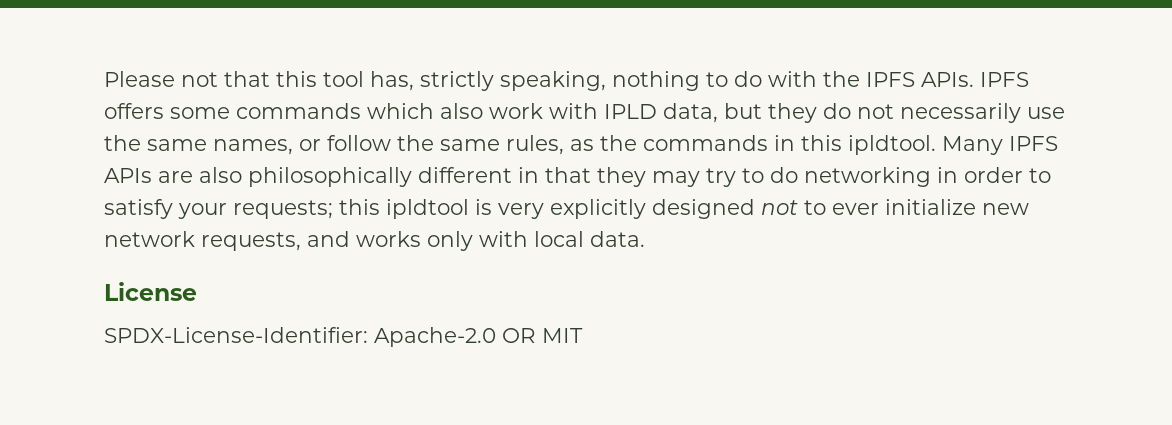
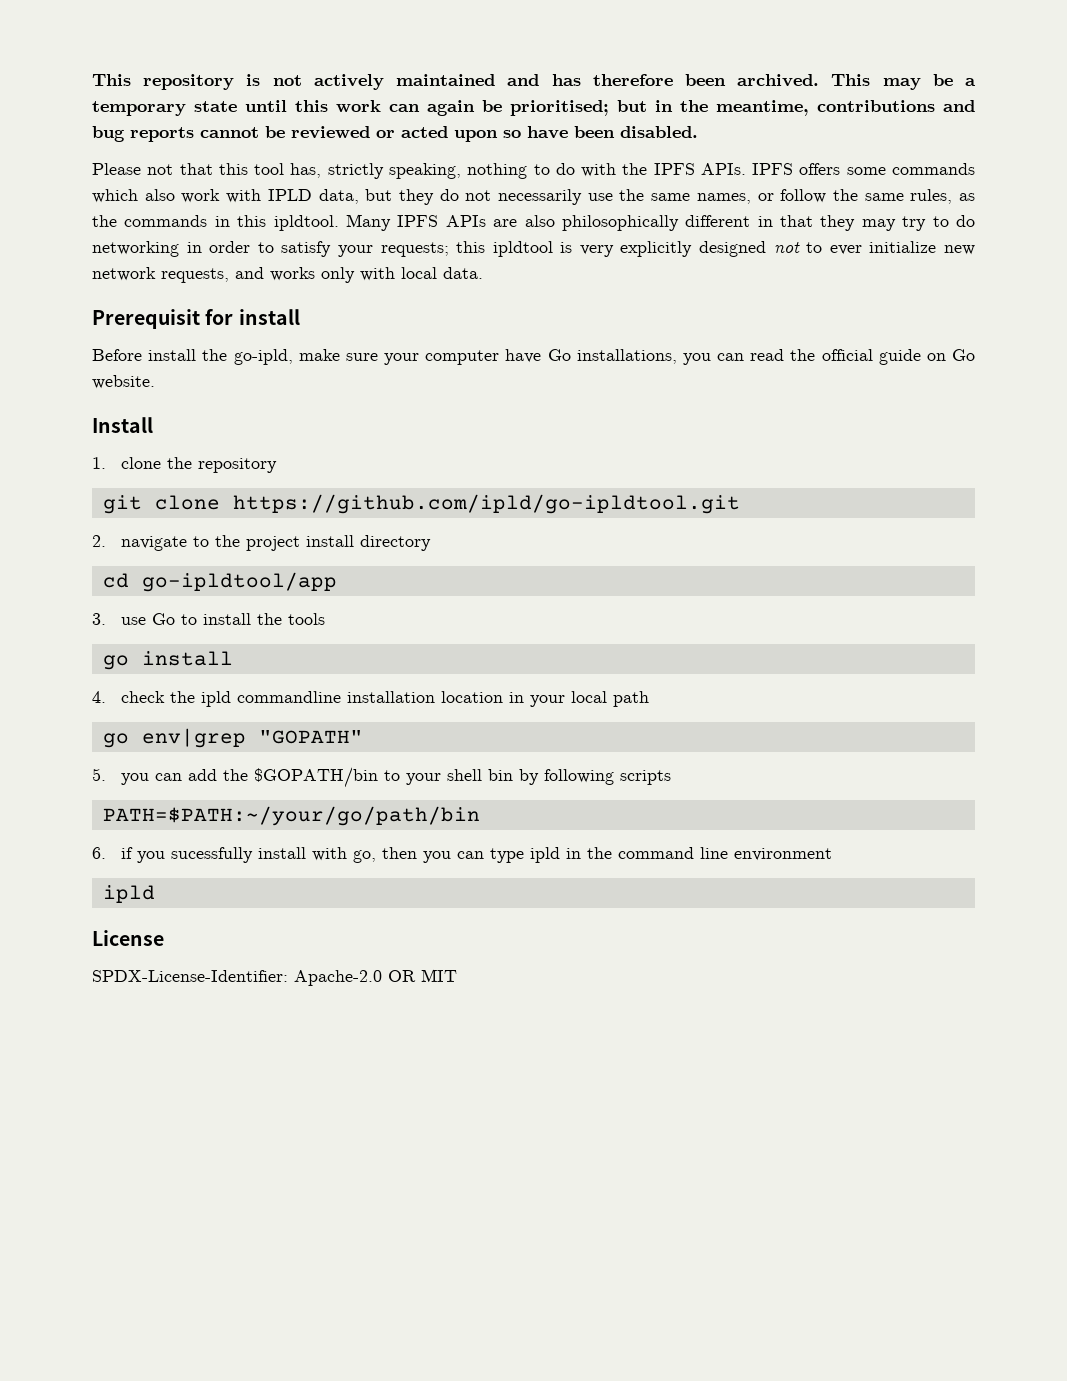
+ This repository is not actively maintained and has therefore been archived. This may be a temporary state until this work can again be prioritised; but in the meantime, contributions and bug reports cannot be reviewed or acted upon so have been disabled.
+ Prerequisit for install
+ Before install the go-ipld, make sure your computer have Go installations, you can read the official guide on Go website.
+ Install
+ 1. clone the repository
+ git clone https://github.com/ipld/go-ipldtool.git
+ 2. navigate to the project install directory
+ cd go-ipldtool/app
+ 3. use Go to install the tools
+ go install
+ 4. check the ipld commandline installation location in your local path
+ go env|grep "GOPATH"
+ 5. you can add the $GOPATH/bin to your shell bin by following scripts
+ PATH=$PATH:~/your/go/path/bin
+ 6. if you sucessfully install with go, then you can type ipld in the command line environment
+ ipld

